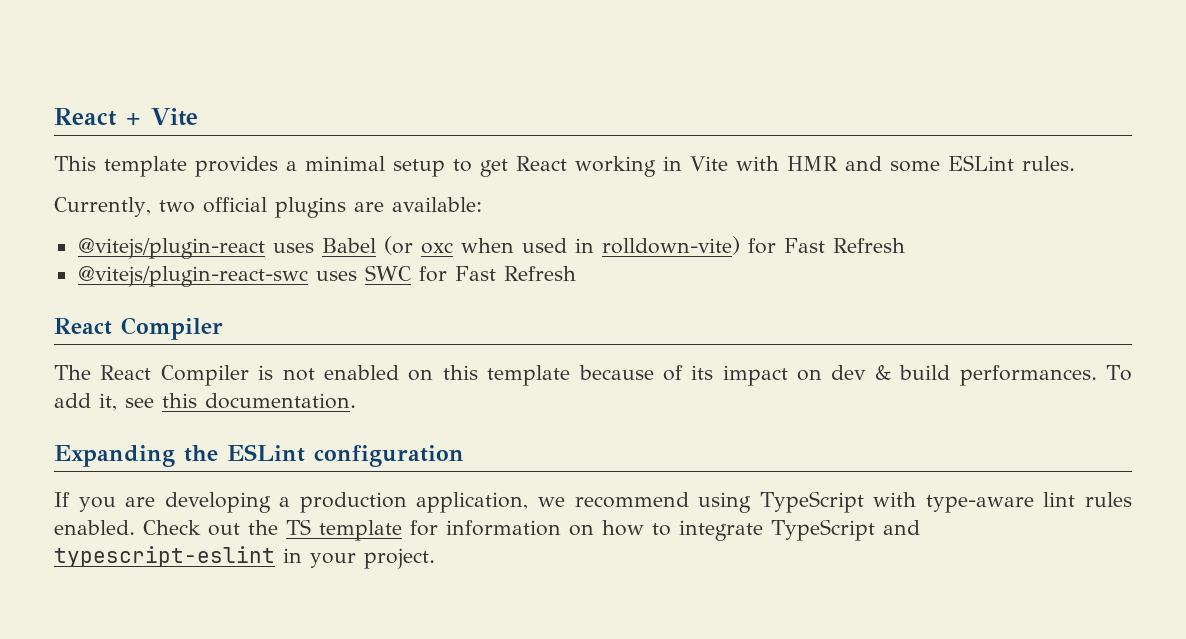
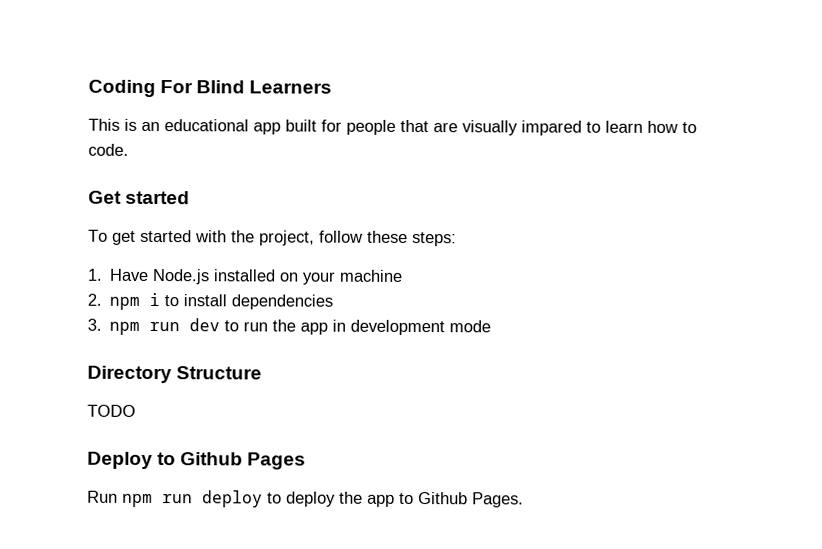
- React + Vite
- This template provides a minimal setup to get React working in Vite with HMR and some ESLint rules.
- Currently, two official plugins are available:
- @vitejs/plugin-react uses Babel (or oxc when used in rolldown-vite) for Fast Refresh
- @vitejs/plugin-react-swc uses SWC for Fast Refresh
- React Compiler
- The React Compiler is not enabled on this template because of its impact on dev & build performances. To add it, see this documentation.
- Expanding the ESLint configuration
- If you are developing a production application, we recommend using TypeScript with type-aware lint rules enabled. Check out the TS template for information on how to integrate TypeScript and typescript-eslint in your project.
+ Coding For Blind Learners
+ This is an educational app built for people that are visually impared to learn how to code.
+ Get started
+ To get started with the project, follow these steps:
+ 1. Have Node.js installed on your machine
+ 2. npm i to install dependencies
+ 3. npm run dev to run the app in development mode
+ Directory Structure
+ TODO
+ Deploy to Github Pages
+ Run npm run deploy to deploy the app to Github Pages.

